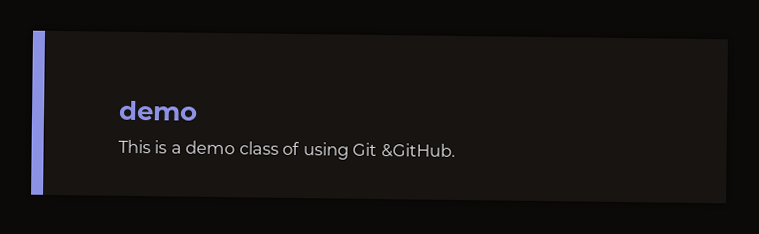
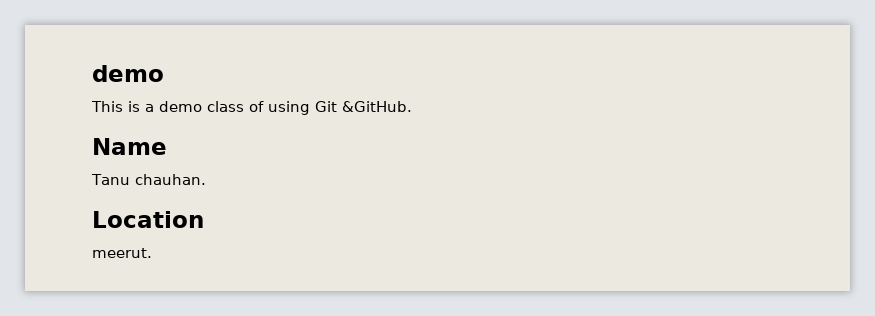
+ Name
+ Tanu chauhan.
+ Location
+ meerut.

